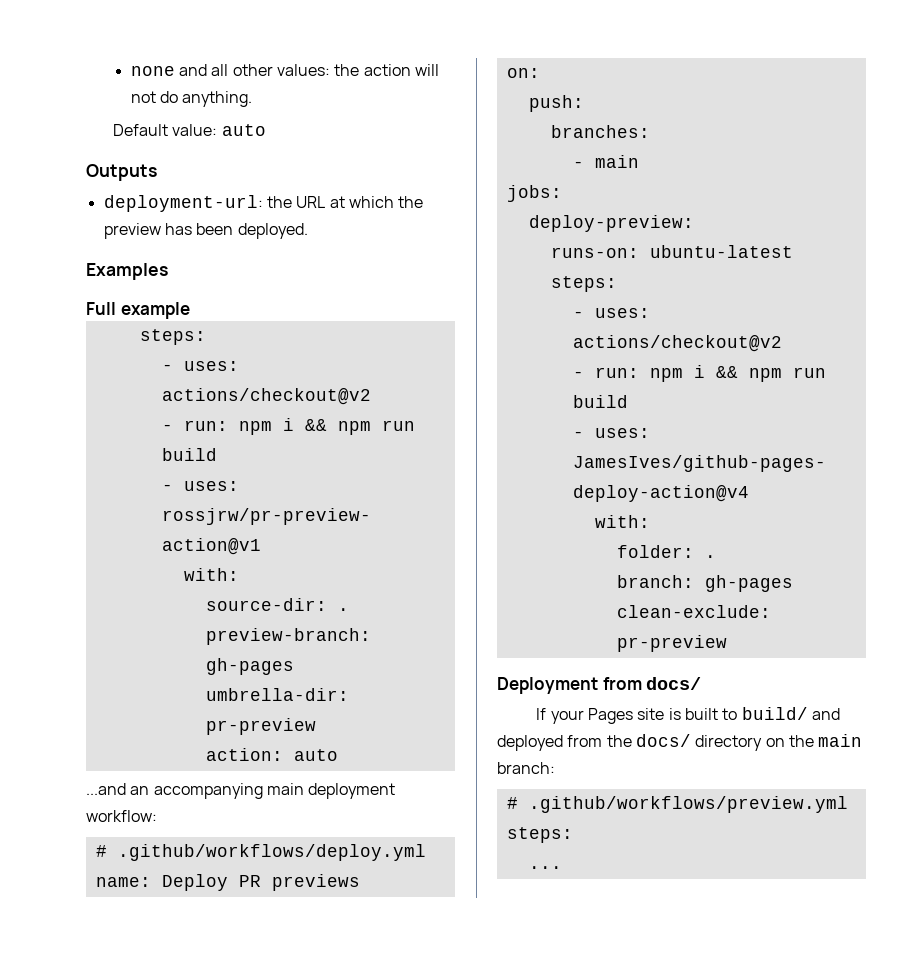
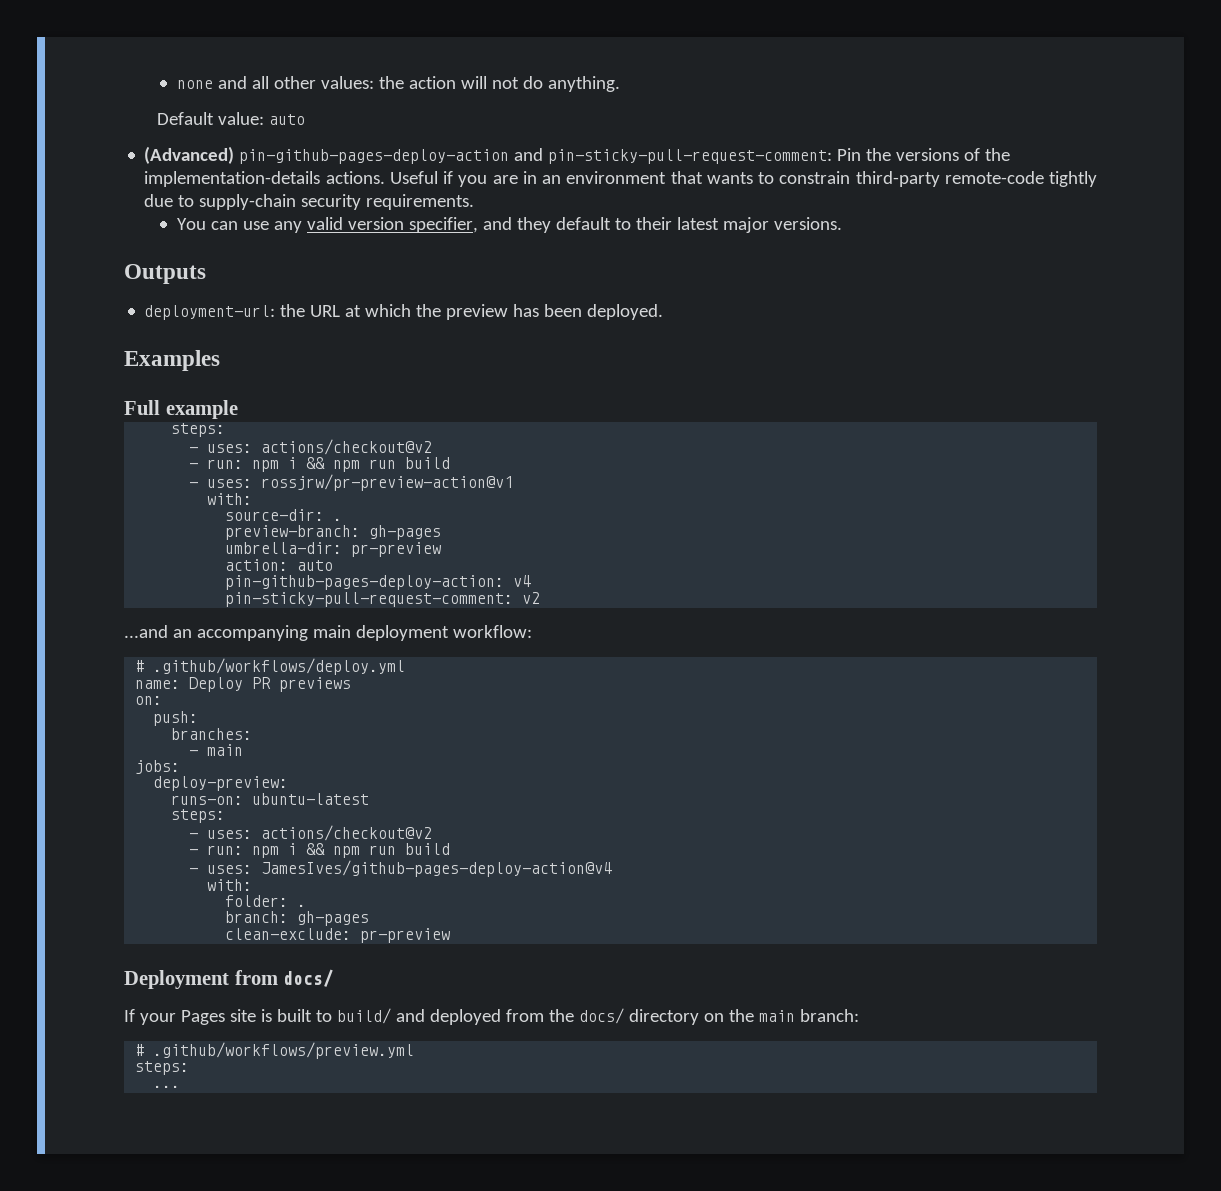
+ (Advanced) pin-github-pages-deploy-action and pin-sticky-pull-request-comment: Pin the versions of the implementation-details actions. Useful if you are in an environment that wants to constrain third-party remote-code tightly due to supply-chain security requirements.
+ You can use any valid version specifier, and they default to their latest major versions.
+ pin-github-pages-deploy-action: v4
+ pin-sticky-pull-request-comment: v2

